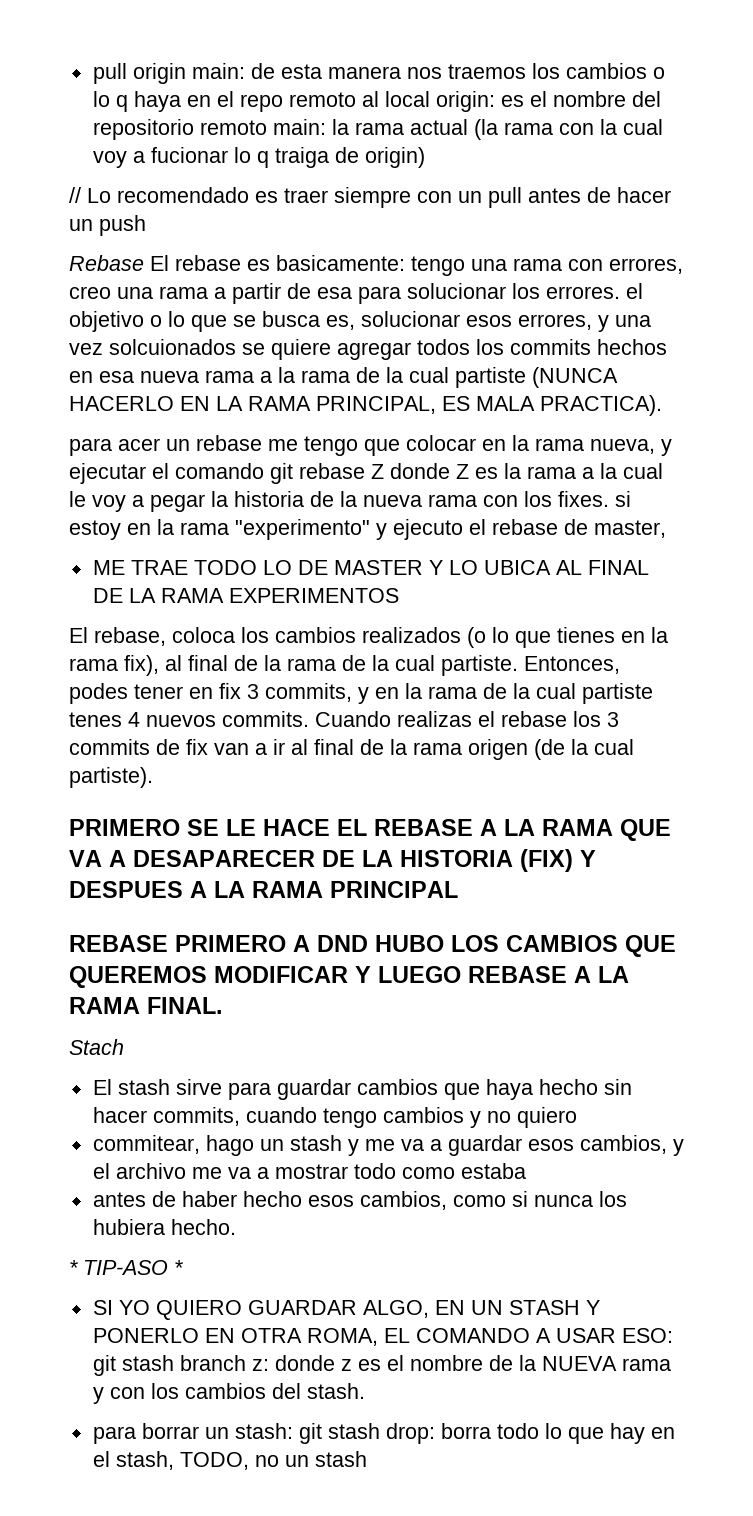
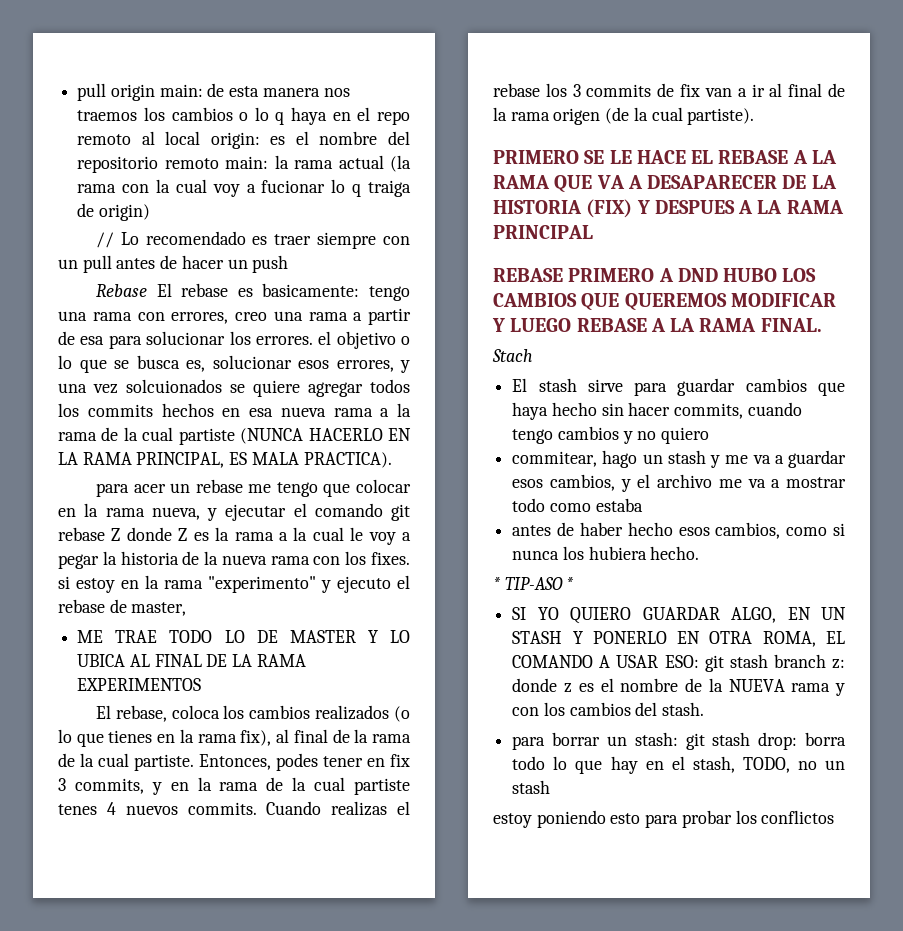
+ estoy poniendo esto para probar los conflictos

